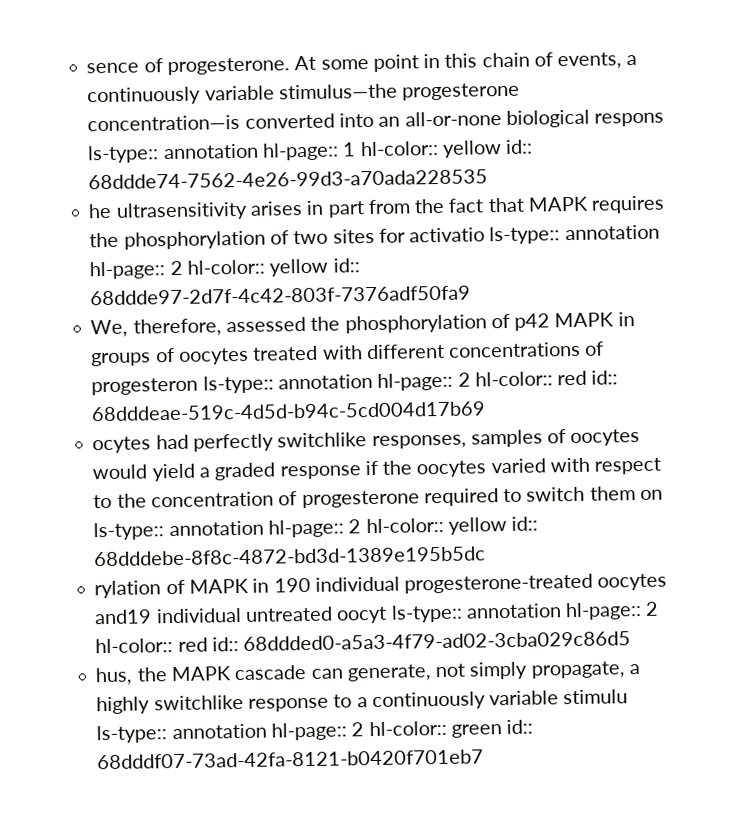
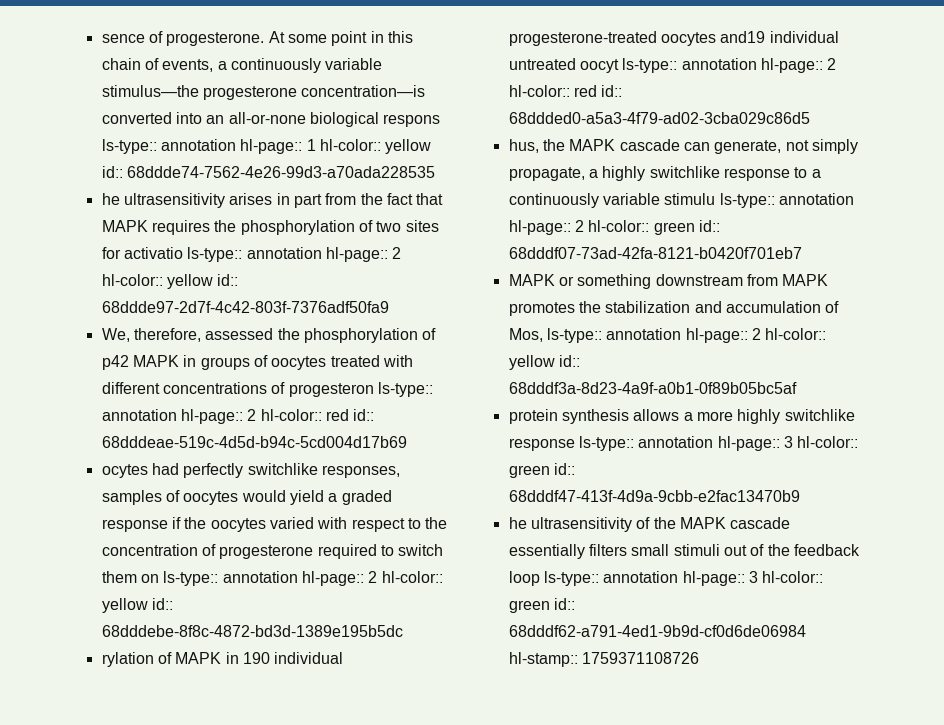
+ MAPK or something downstream from MAPK promotes the stabilization and accumulation of Mos, ls-type:: annotation hl-page:: 2 hl-color:: yellow id:: 68dddf3a-8d23-4a9f-a0b1-0f89b05bc5af
+ protein synthesis allows a more highly switchlike response ls-type:: annotation hl-page:: 3 hl-color:: green id:: 68dddf47-413f-4d9a-9cbb-e2fac13470b9
+ he ultrasensitivity of the MAPK cascade essentially filters small stimuli out of the feedback loop ls-type:: annotation hl-page:: 3 hl-color:: green id:: 68dddf62-a791-4ed1-9b9d-cf0d6de06984 hl-stamp:: 1759371108726

